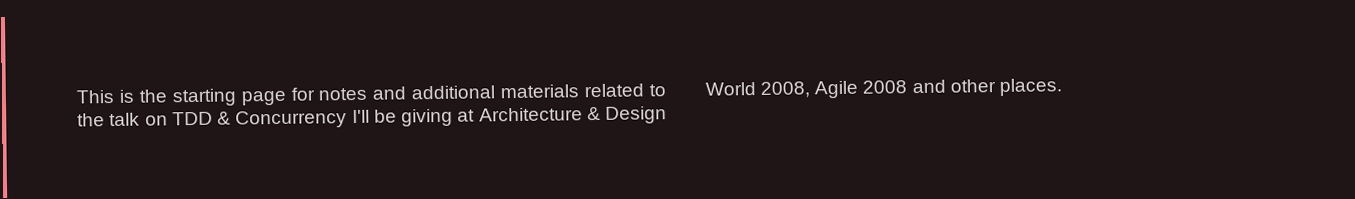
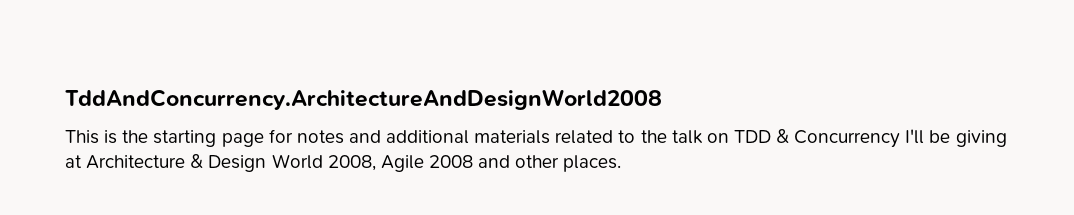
+ TddAndConcurrency.ArchitectureAndDesignWorld2008

